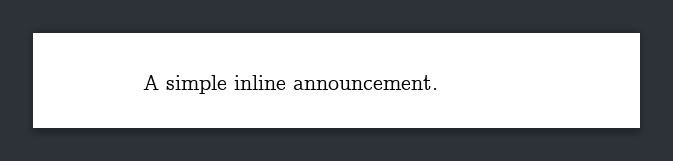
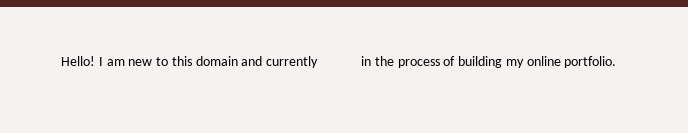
- A simple inline announcement.
+ Hello! I am new to this domain and currently in the process of building my online portfolio.

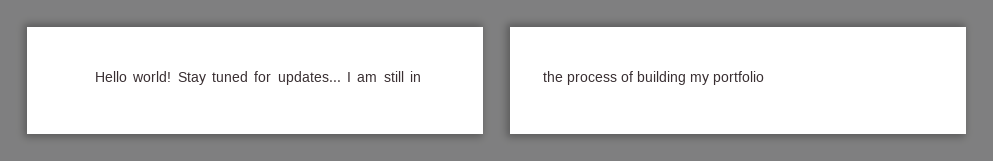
- Hello! I am new to this domain and currently in the process of building my online portfolio.
+ Hello world! Stay tuned for updates... I am still in the process of building my portfolio

